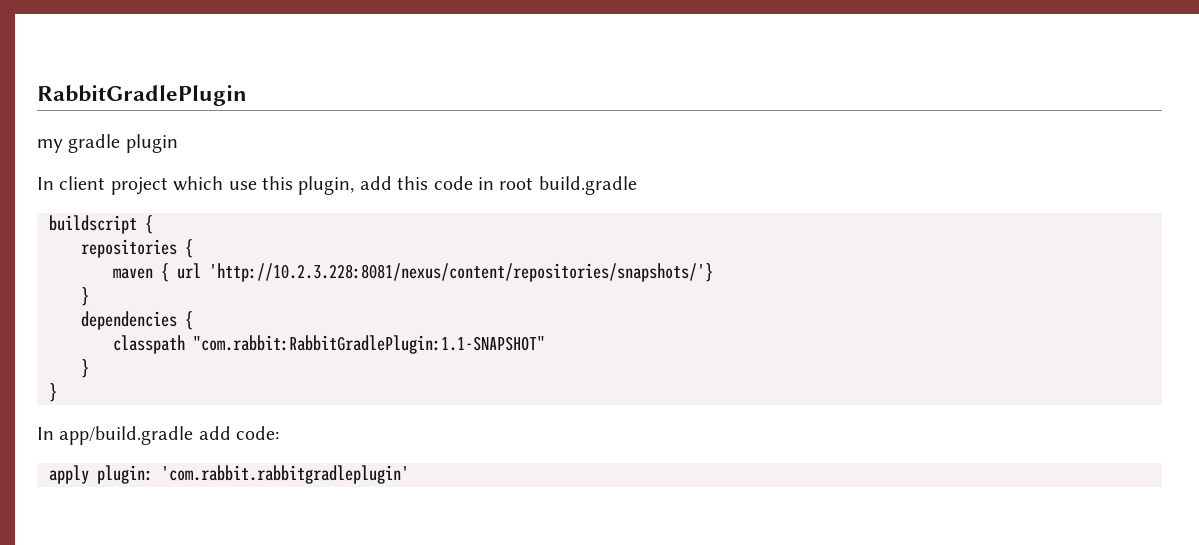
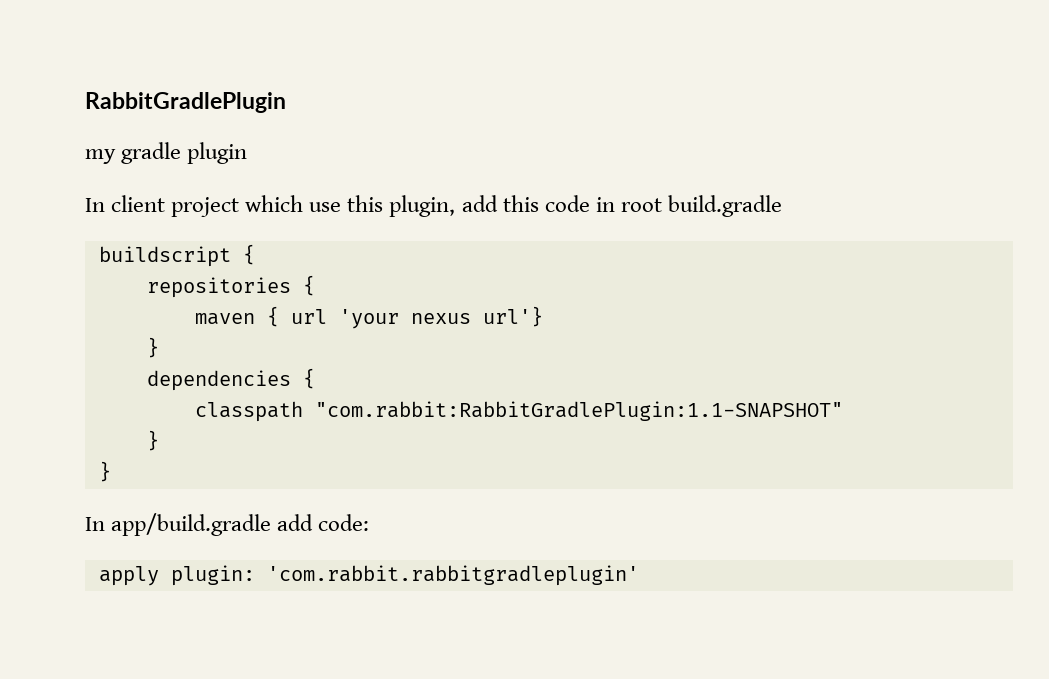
- maven { url 'http://10.2.3.228:8081/nexus/content/repositories/snapshots/'}
+ maven { url 'your nexus url'}

